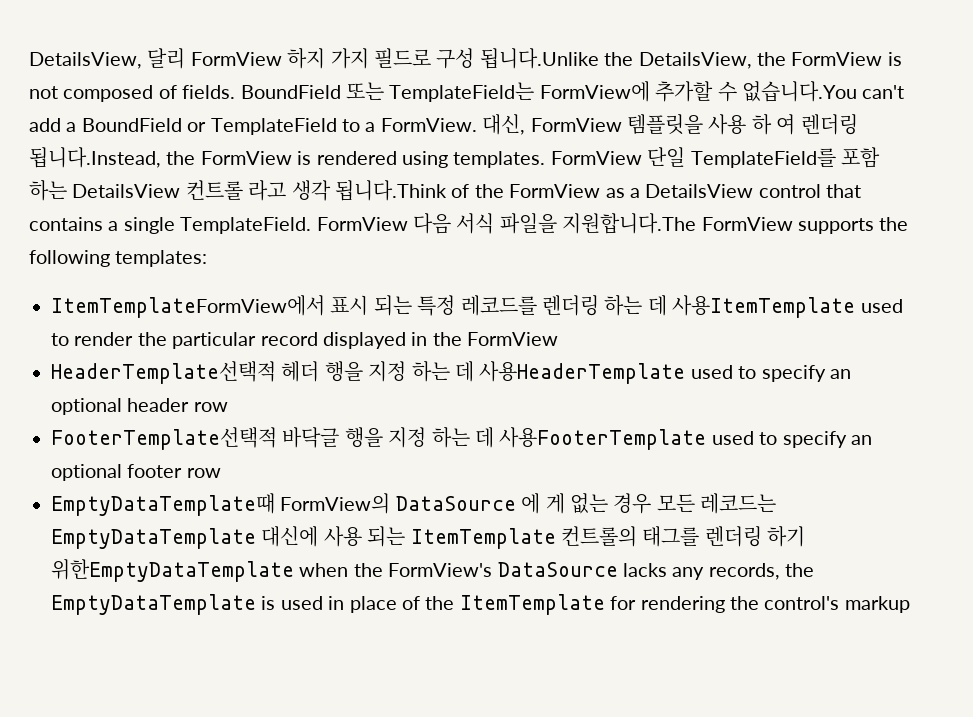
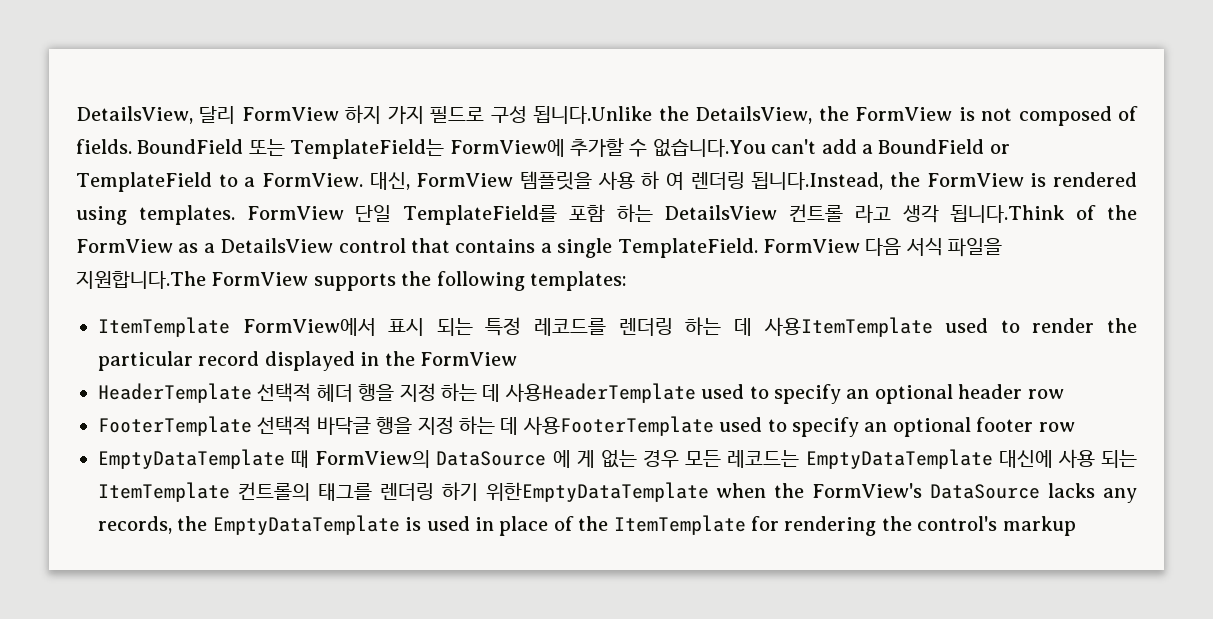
- ItemTemplateFormView에서 표시 되는 특정 레코드를 렌더링 하는 데 사용ItemTemplate used to render the particular record displayed in the FormView
+ ItemTemplate FormView에서 표시 되는 특정 레코드를 렌더링 하는 데 사용ItemTemplate used to render the particular record displayed in the FormView
- HeaderTemplate선택적 헤더 행을 지정 하는 데 사용HeaderTemplate used to specify an optional header row
+ HeaderTemplate 선택적 헤더 행을 지정 하는 데 사용HeaderTemplate used to specify an optional header row
- FooterTemplate선택적 바닥글 행을 지정 하는 데 사용FooterTemplate used to specify an optional footer row
+ FooterTemplate 선택적 바닥글 행을 지정 하는 데 사용FooterTemplate used to specify an optional footer row
- EmptyDataTemplate때 FormView의 DataSource 에 게 없는 경우 모든 레코드는 EmptyDataTemplate 대신에 사용 되는 ItemTemplate 컨트롤의 태그를 렌더링 하기 위한EmptyDataTemplate when the FormView's DataSource lacks any records, the EmptyDataTemplate is used in place of the ItemTemplate for rendering the control's markup
+ EmptyDataTemplate 때 FormView의 DataSource 에 게 없는 경우 모든 레코드는 EmptyDataTemplate 대신에 사용 되는 ItemTemplate 컨트롤의 태그를 렌더링 하기 위한EmptyDataTemplate when the FormView's DataSource lacks any records, the EmptyDataTemplate is used in place of the ItemTemplate for rendering the control's markup

